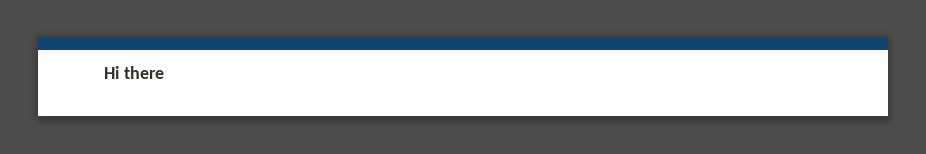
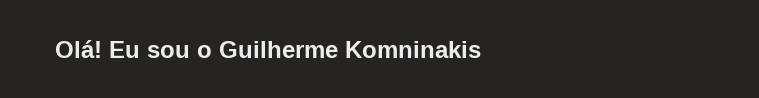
- Hi there
+ Olá! Eu sou o Guilherme Komninakis

